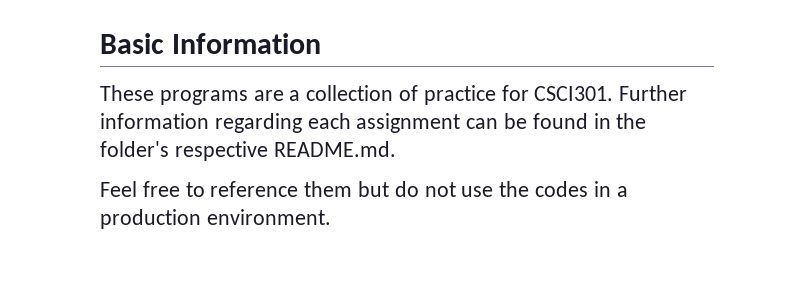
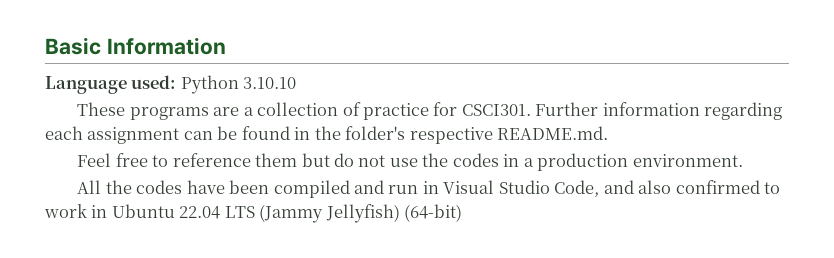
+ Language used: Python 3.10.10
+ All the codes have been compiled and run in Visual Studio Code, and also confirmed to work in Ubuntu 22.04 LTS (Jammy Jellyfish) (64-bit)

